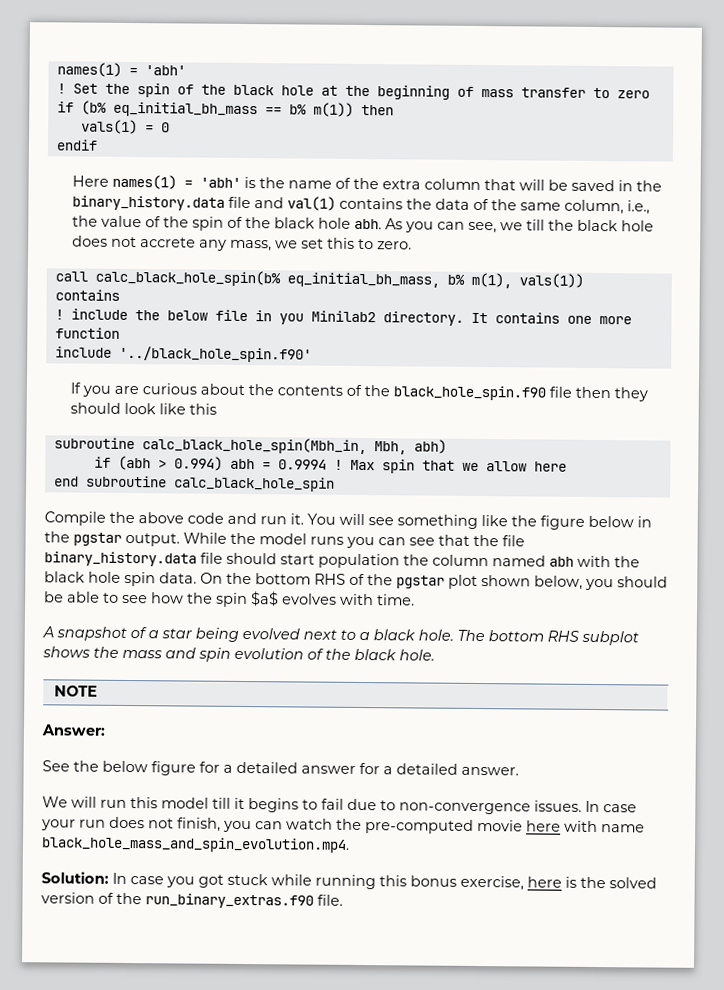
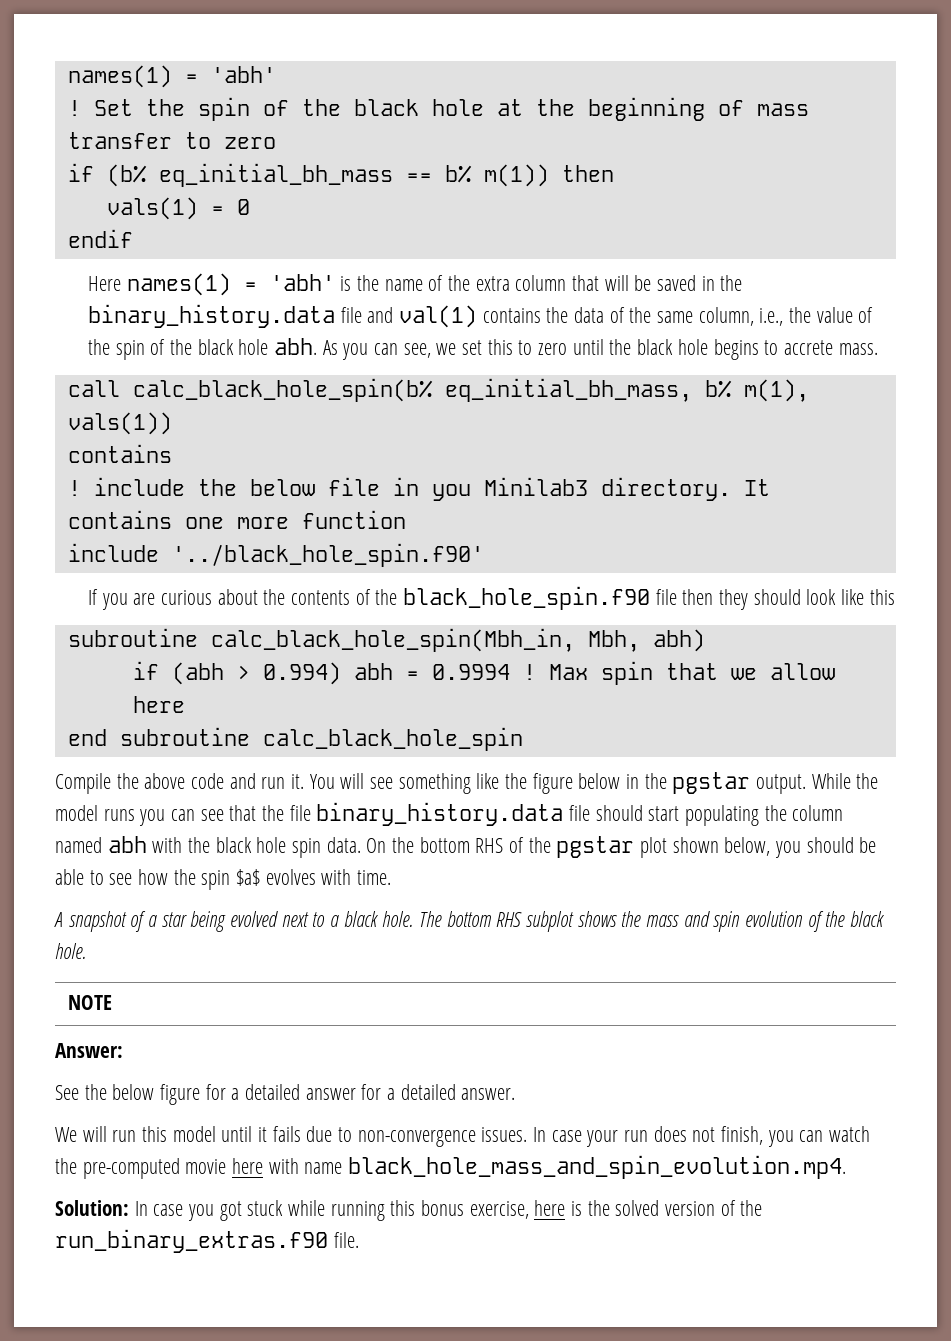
- As you can see, we till the black hole does not accrete any mass, we set this to zero.
+ As you can see, we set this to zero until the black hole begins to accrete mass.
- ! include the below file in you Minilab2 directory.
+ ! include the below file in you Minilab3 directory.
- While the model runs you can see that the file binary_history.data file should start population the column named abh with the black hole spin data.
+ While the model runs you can see that the file binary_history.data file should start populating the column named abh with the black hole spin data.
- We will run this model till it begins to fail due to non-convergence issues.
+ We will run this model until it fails due to non-convergence issues.

